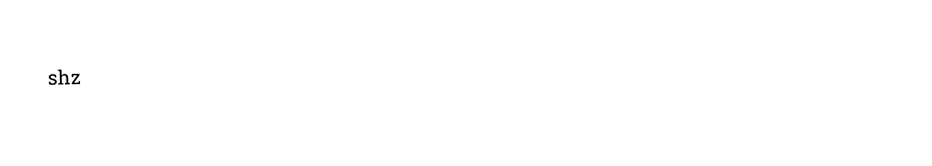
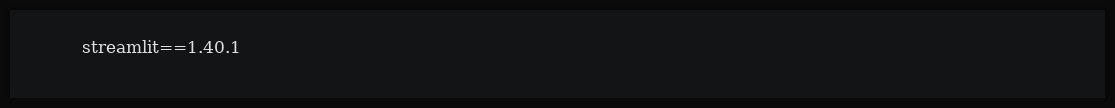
- shz
+ streamlit==1.40.1

